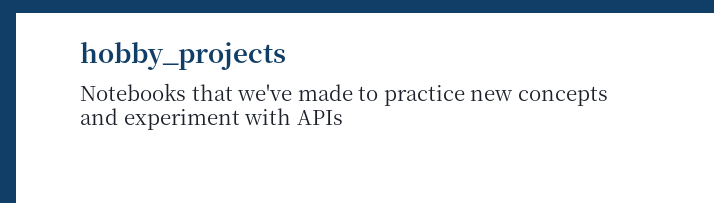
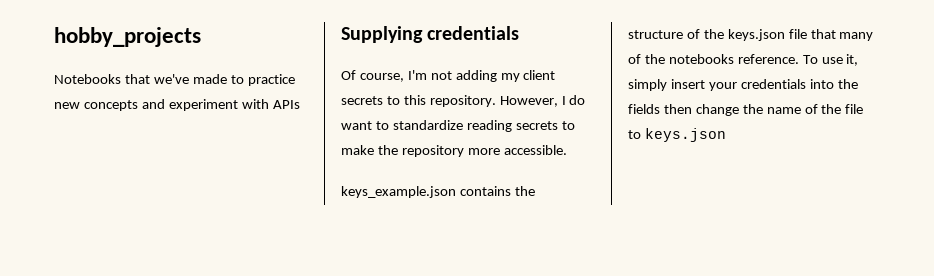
+ Supplying credentials
+ Of course, I'm not adding my client secrets to this repository. However, I do want to standardize reading secrets to make the repository more accessible.
+ keys_example.json contains the structure of the keys.json file that many of the notebooks reference. To use it, simply insert your credentials into the fields then change the name of the file to keys.json

